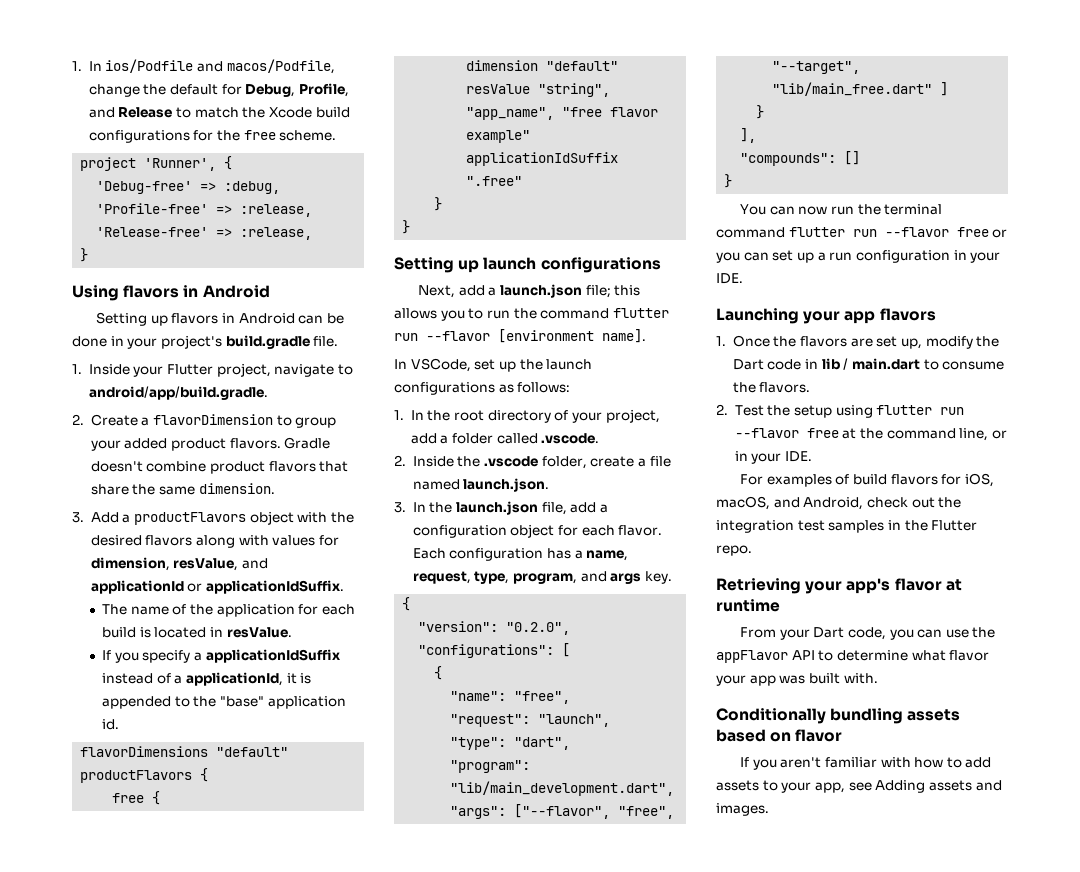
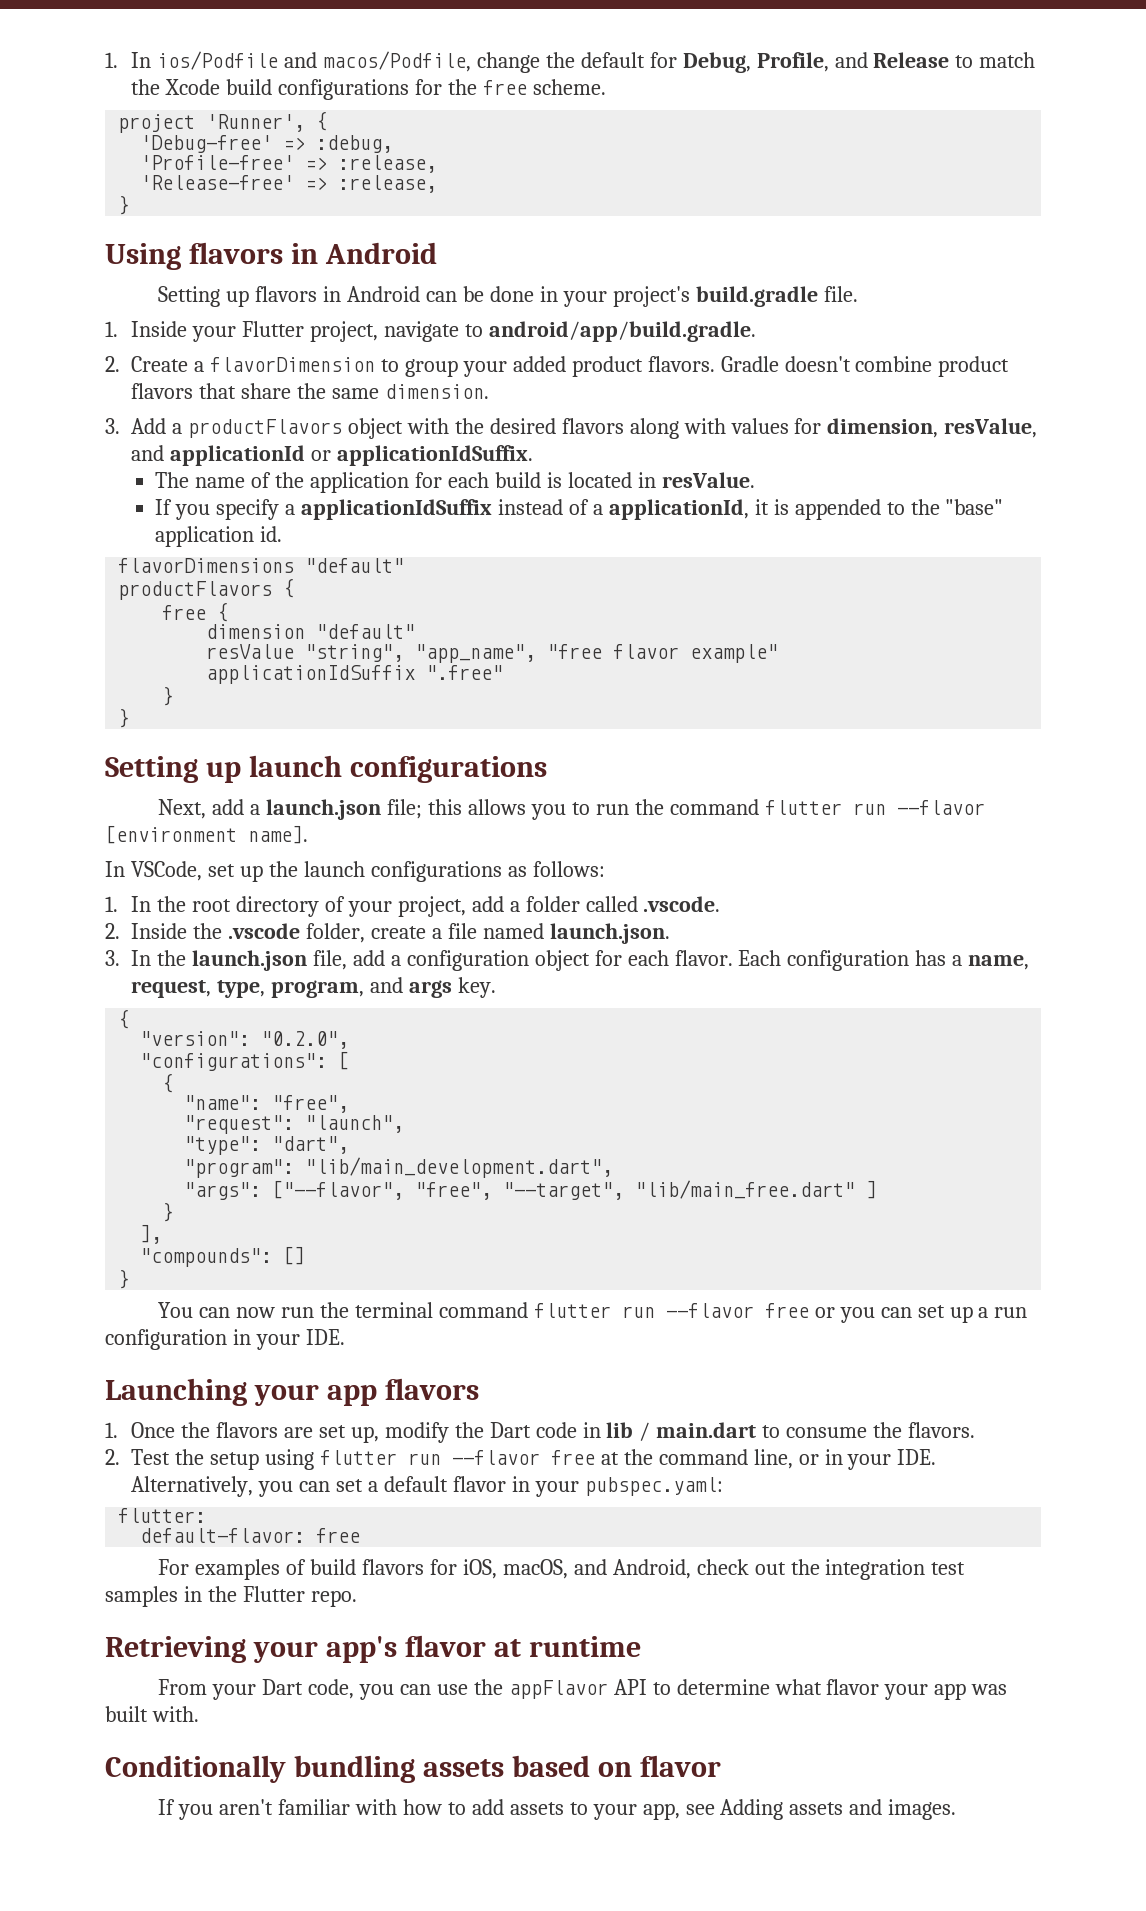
- 2. Test the setup using flutter run --flavor free at the command line, or in your IDE.
+ 2. Test the setup using flutter run --flavor free at the command line, or in your IDE. Alternatively, you can set a default flavor in your pubspec.yaml:
+ flutter:
+ default-flavor: free

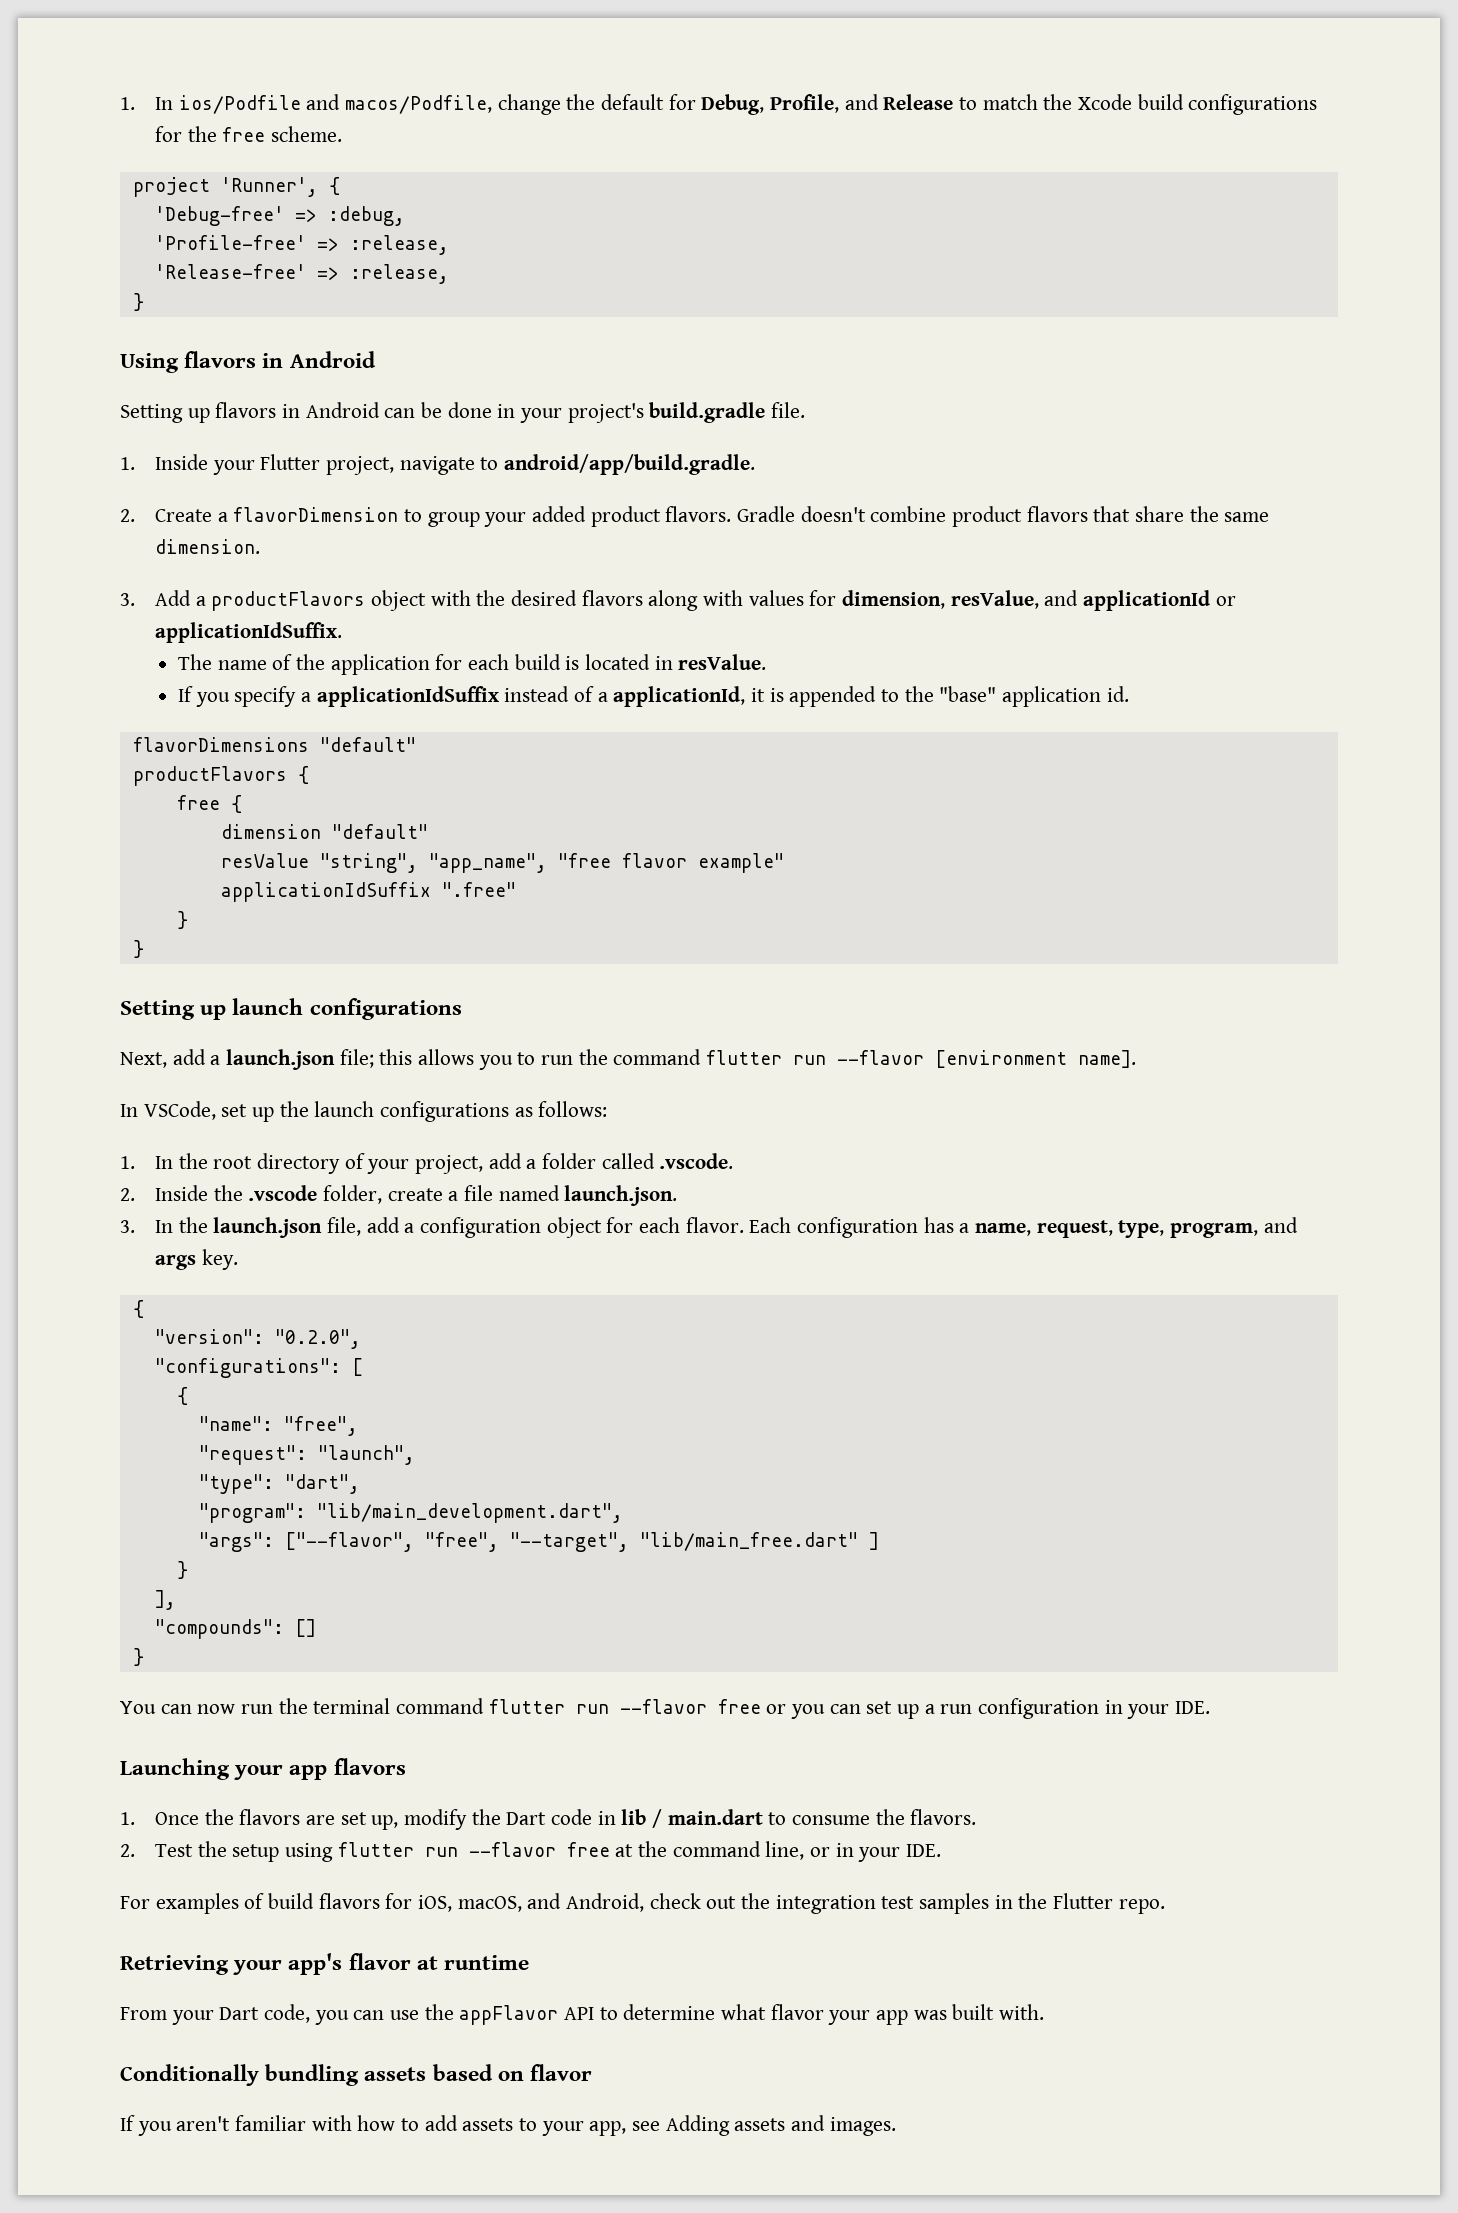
- 2. Test the setup using flutter run --flavor free at the command line, or in your IDE. Alternatively, you can set a default flavor in your pubspec.yaml:
- flutter:
- default-flavor: free
+ 2. Test the setup using flutter run --flavor free at the command line, or in your IDE.

